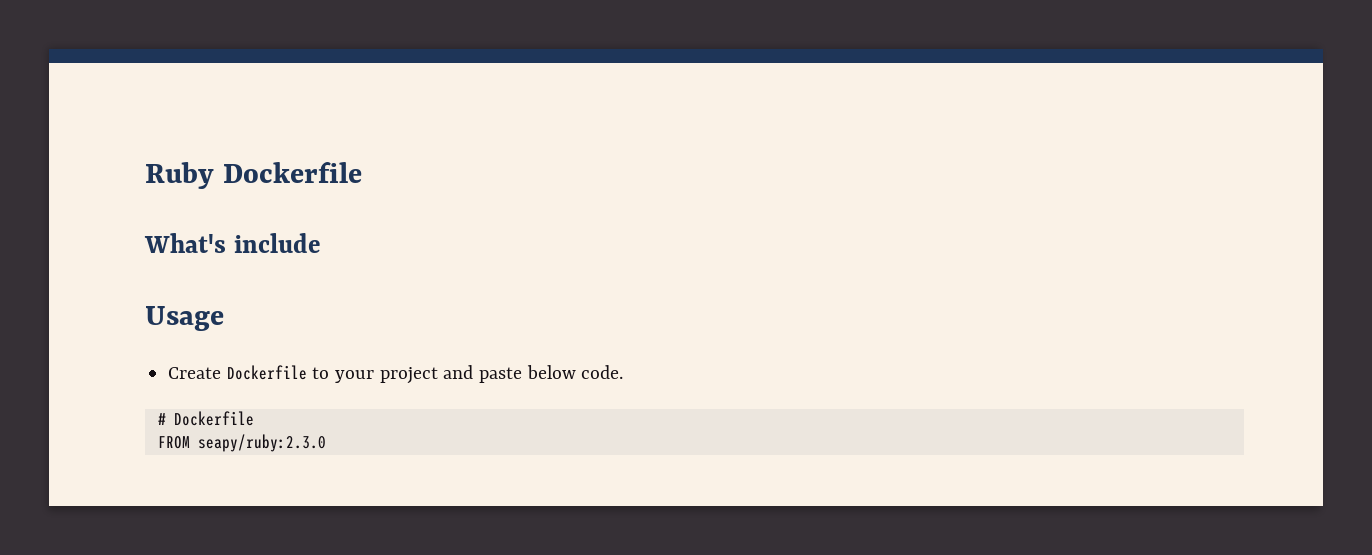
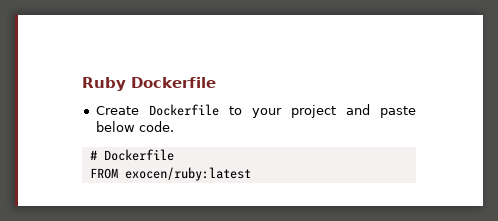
- What's include
- Usage
- FROM seapy/ruby:2.3.0
+ FROM exocen/ruby:latest

